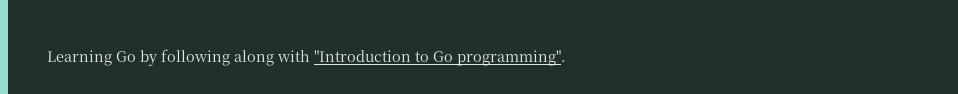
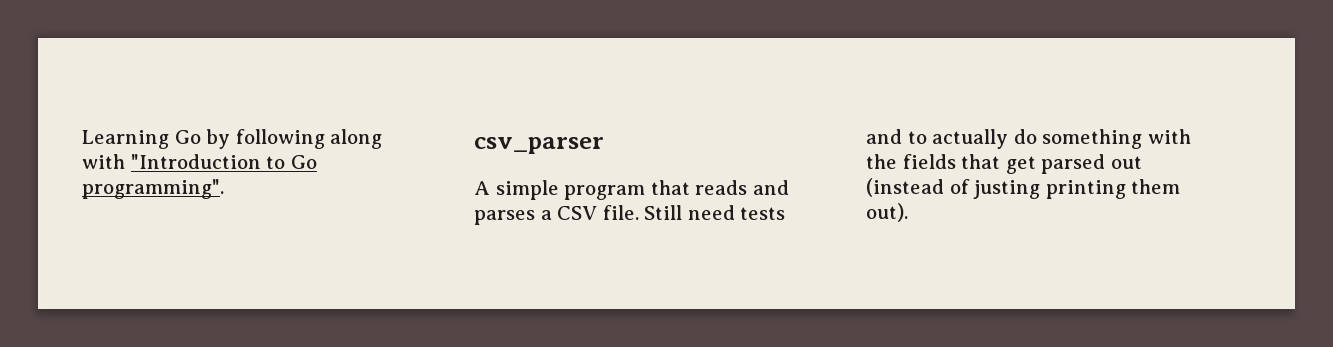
+ csv_parser
+ A simple program that reads and parses a CSV file. Still need tests and to actually do something with the fields that get parsed out (instead of justing printing them out).

